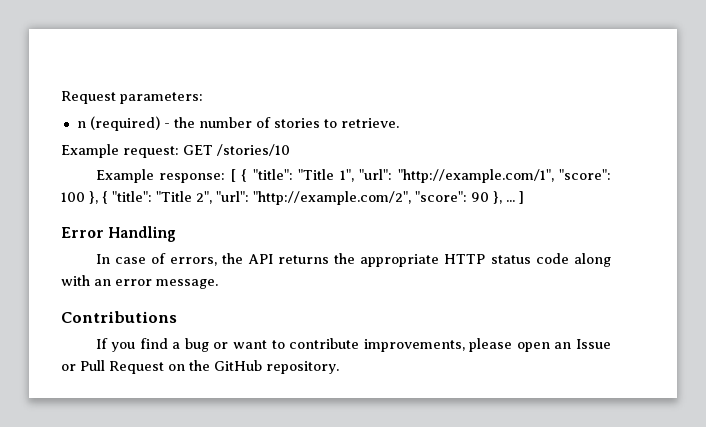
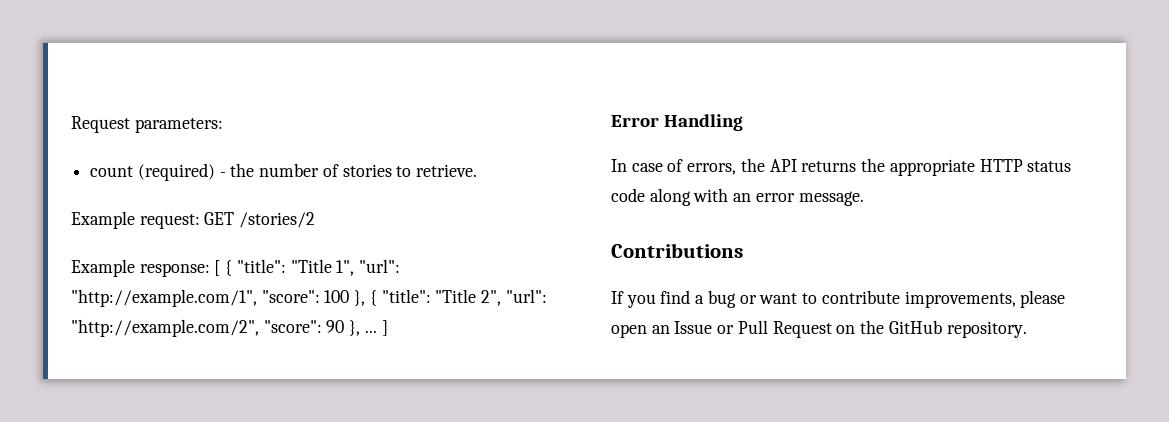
- n (required) - the number of stories to retrieve.
+ count (required) - the number of stories to retrieve.
- Example request: GET /stories/10
+ Example request: GET /stories/2

